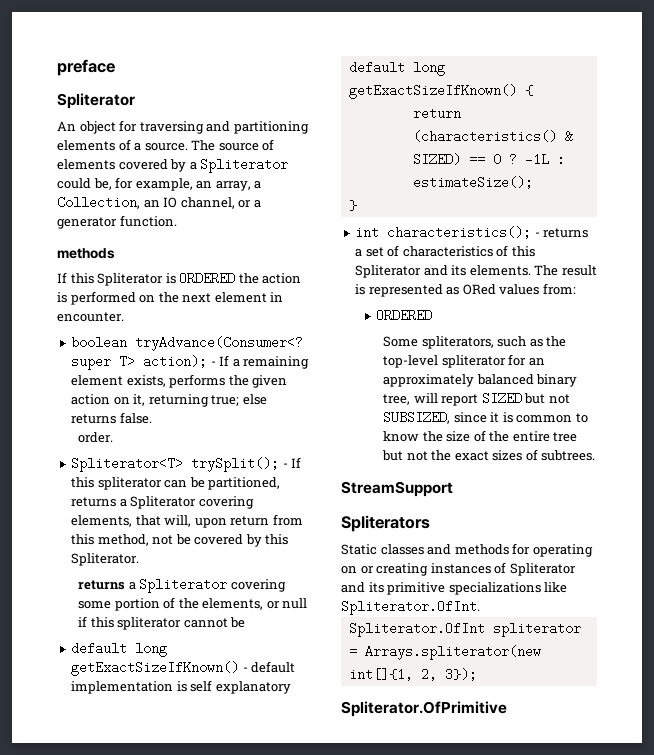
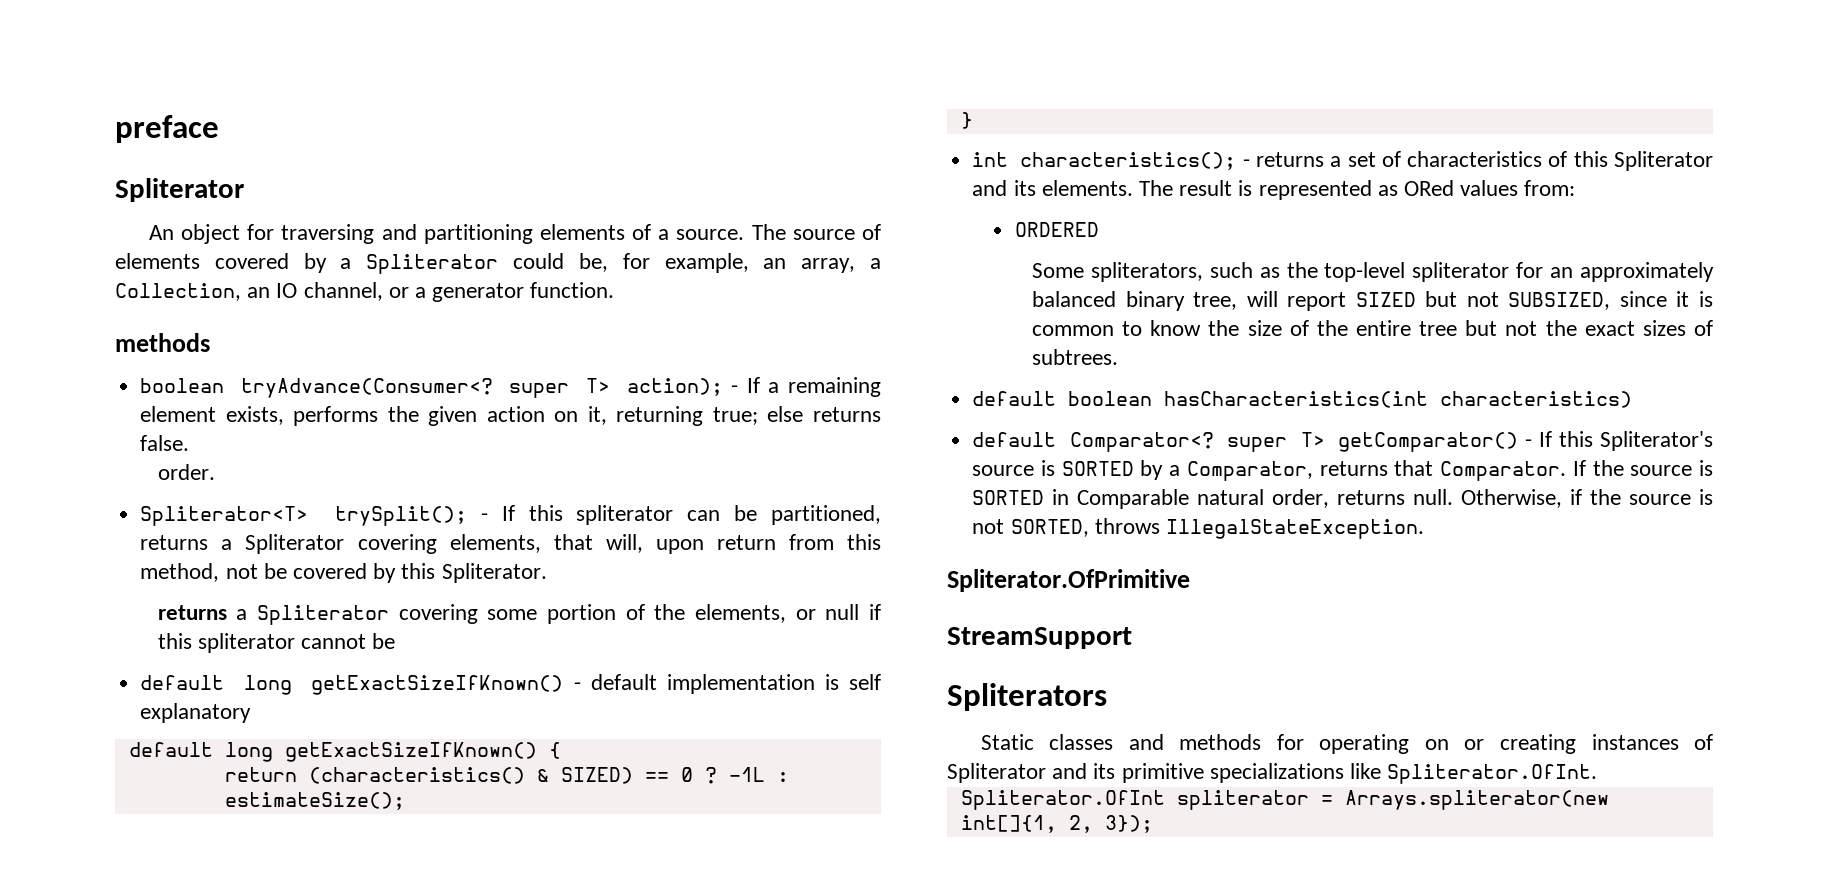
- If this Spliterator is ORDERED the action is performed on the next element in encounter.
+ default boolean hasCharacteristics(int characteristics)
+ default Comparator<? super T> getComparator() - If this Spliterator's source is SORTED by a Comparator, returns that Comparator. If the source is SORTED in Comparable natural order, returns null. Otherwise, if the source is not SORTED, throws IllegalStateException.
+ Spliterator.OfPrimitive
- Spliterator.OfPrimitive

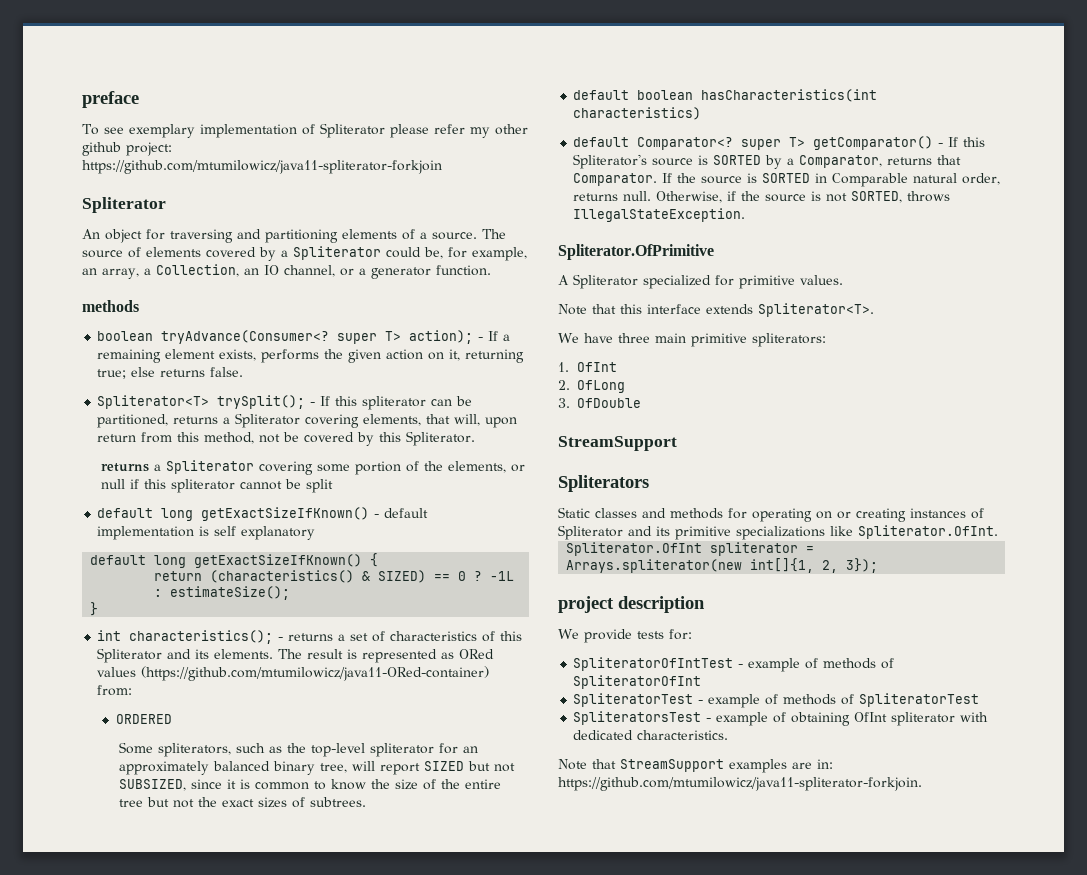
+ To see exemplary implementation of Spliterator please refer my other github project: https://github.com/mtumilowicz/java11-spliterator-forkjoin
- order.
- returns a Spliterator covering some portion of the elements, or null if this spliterator cannot be
+ returns a Spliterator covering some portion of the elements, or null if this spliterator cannot be split
- The result is represented as ORed values from:
+ The result is represented as ORed values (https://github.com/mtumilowicz/java11-ORed-container) from:
+ A Spliterator specialized for primitive values.
+ Note that this interface extends Spliterator<T>.
+ We have three main primitive spliterators:
+ 1. OfInt
+ 2. OfLong
+ 3. OfDouble
+ project description
+ We provide tests for:
+ SpliteratorOfIntTest - example of methods of SpliteratorOfInt
+ SpliteratorTest - example of methods of SpliteratorTest
+ SpliteratorsTest - example of obtaining OfInt spliterator with dedicated characteristics.
+ Note that StreamSupport examples are in: https://github.com/mtumilowicz/java11-spliterator-forkjoin.

